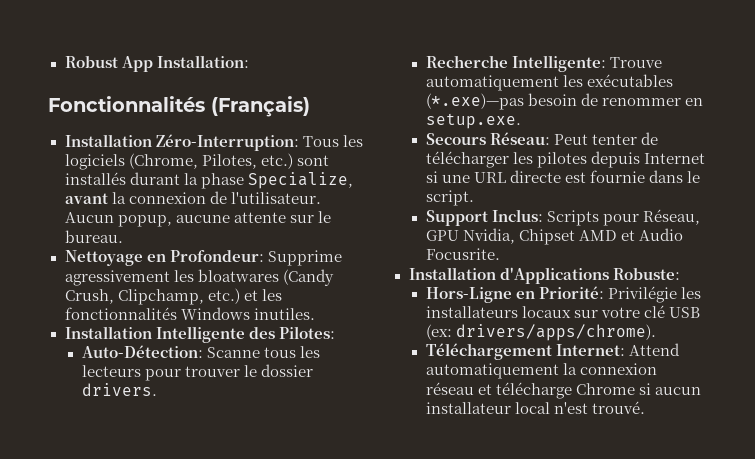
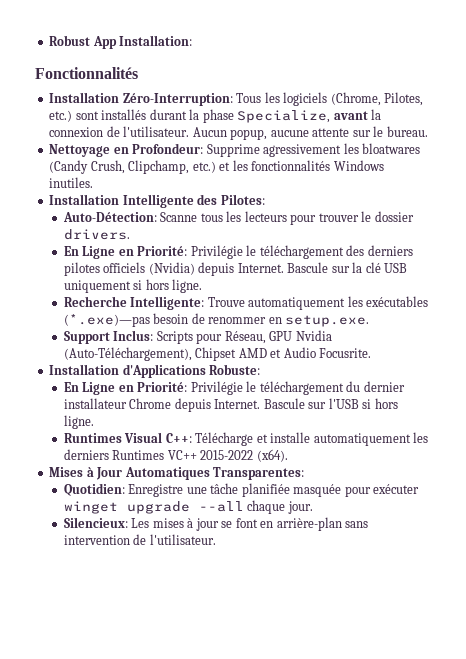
- Fonctionnalités (Français)
+ Fonctionnalités
+ En Ligne en Priorité: Privilégie le téléchargement des derniers pilotes officiels (Nvidia) depuis Internet. Bascule sur la clé USB uniquement si hors ligne.
- Secours Réseau: Peut tenter de télécharger les pilotes depuis Internet si une URL directe est fournie dans le script.
- Support Inclus: Scripts pour Réseau, GPU Nvidia, Chipset AMD et Audio Focusrite.
+ Support Inclus: Scripts pour Réseau, GPU Nvidia (Auto-Téléchargement), Chipset AMD et Audio Focusrite.
- Hors-Ligne en Priorité: Privilégie les installateurs locaux sur votre clé USB (ex: drivers/apps/chrome).
- Téléchargement Internet: Attend automatiquement la connexion réseau et télécharge Chrome si aucun installateur local n'est trouvé.
+ En Ligne en Priorité: Privilégie le téléchargement du dernier installateur Chrome depuis Internet. Bascule sur l'USB si hors ligne.
+ Runtimes Visual C++: Télécharge et installe automatiquement les derniers Runtimes VC++ 2015-2022 (x64).
+ Mises à Jour Automatiques Transparentes:
+ Quotidien: Enregistre une tâche planifiée masquée pour exécuter winget upgrade --all chaque jour.
+ Silencieux: Les mises à jour se font en arrière-plan sans intervention de l'utilisateur.

